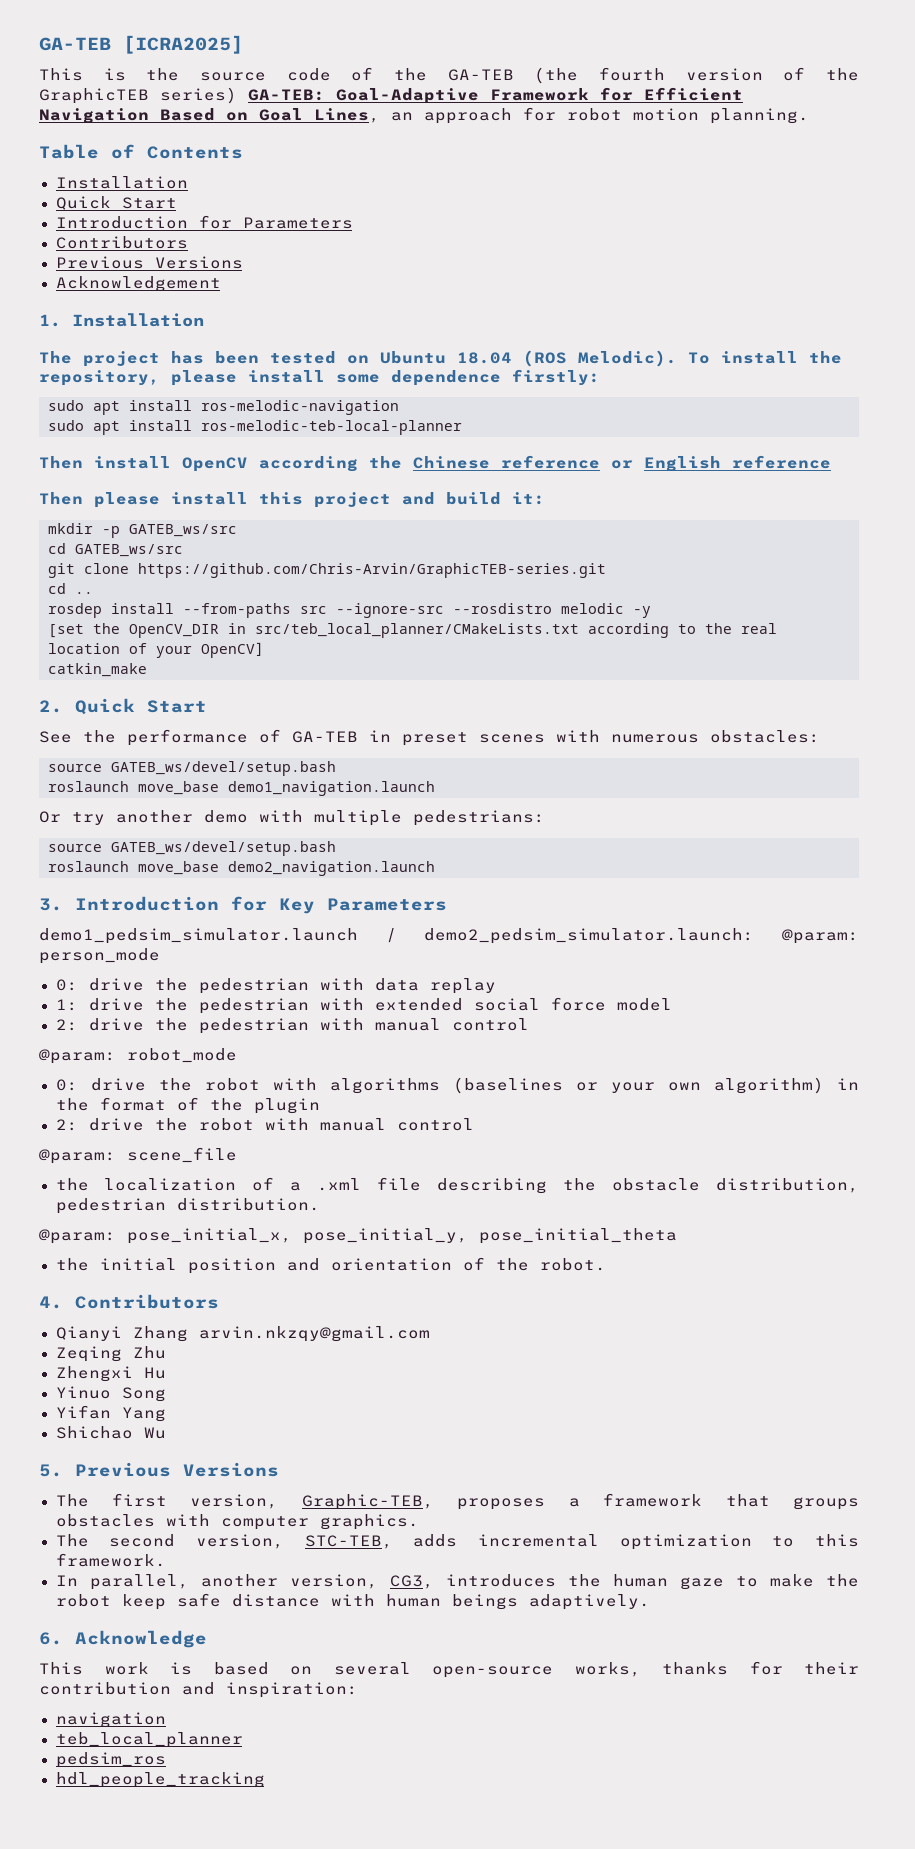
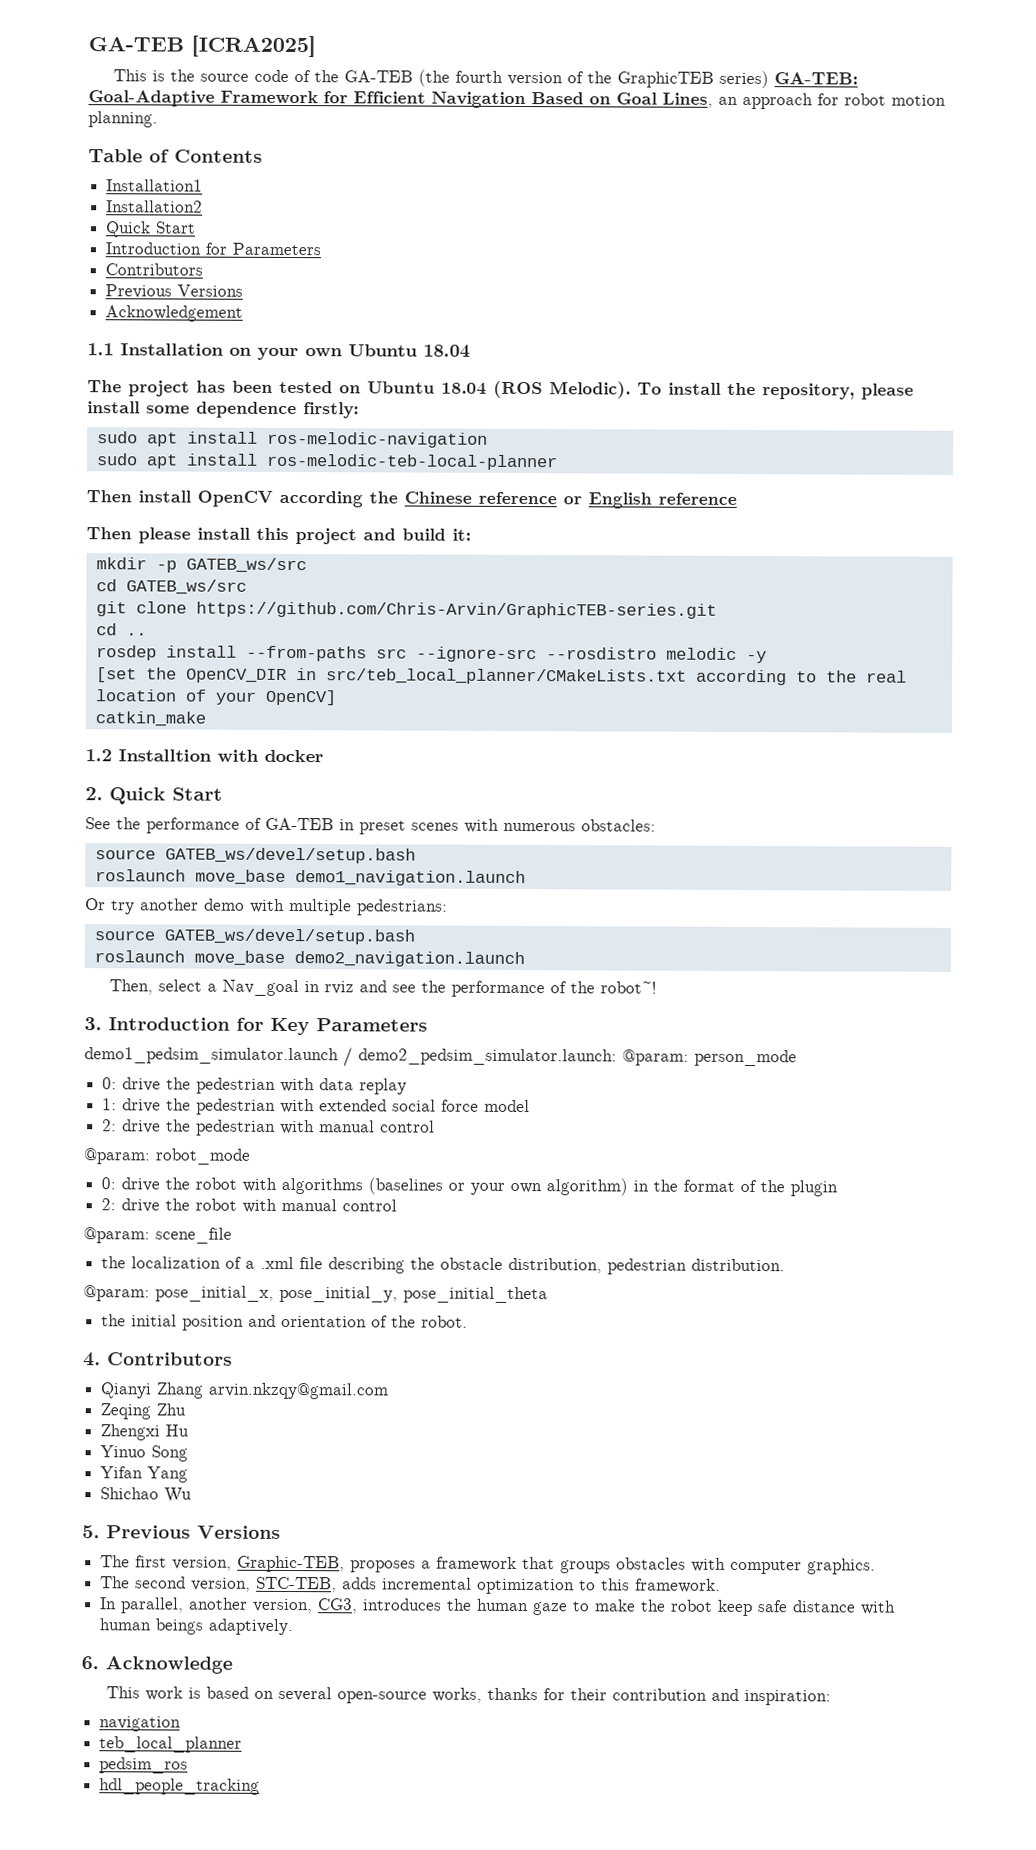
  Table of Contents
- Installation
+ Installation1
+ Installation2
- 1. Installation
+ 1.1 Installation on your own Ubuntu 18.04
+ 1.2 Installtion with docker
+ Then, select a Nav_goal in rviz and see the performance of the robot~!

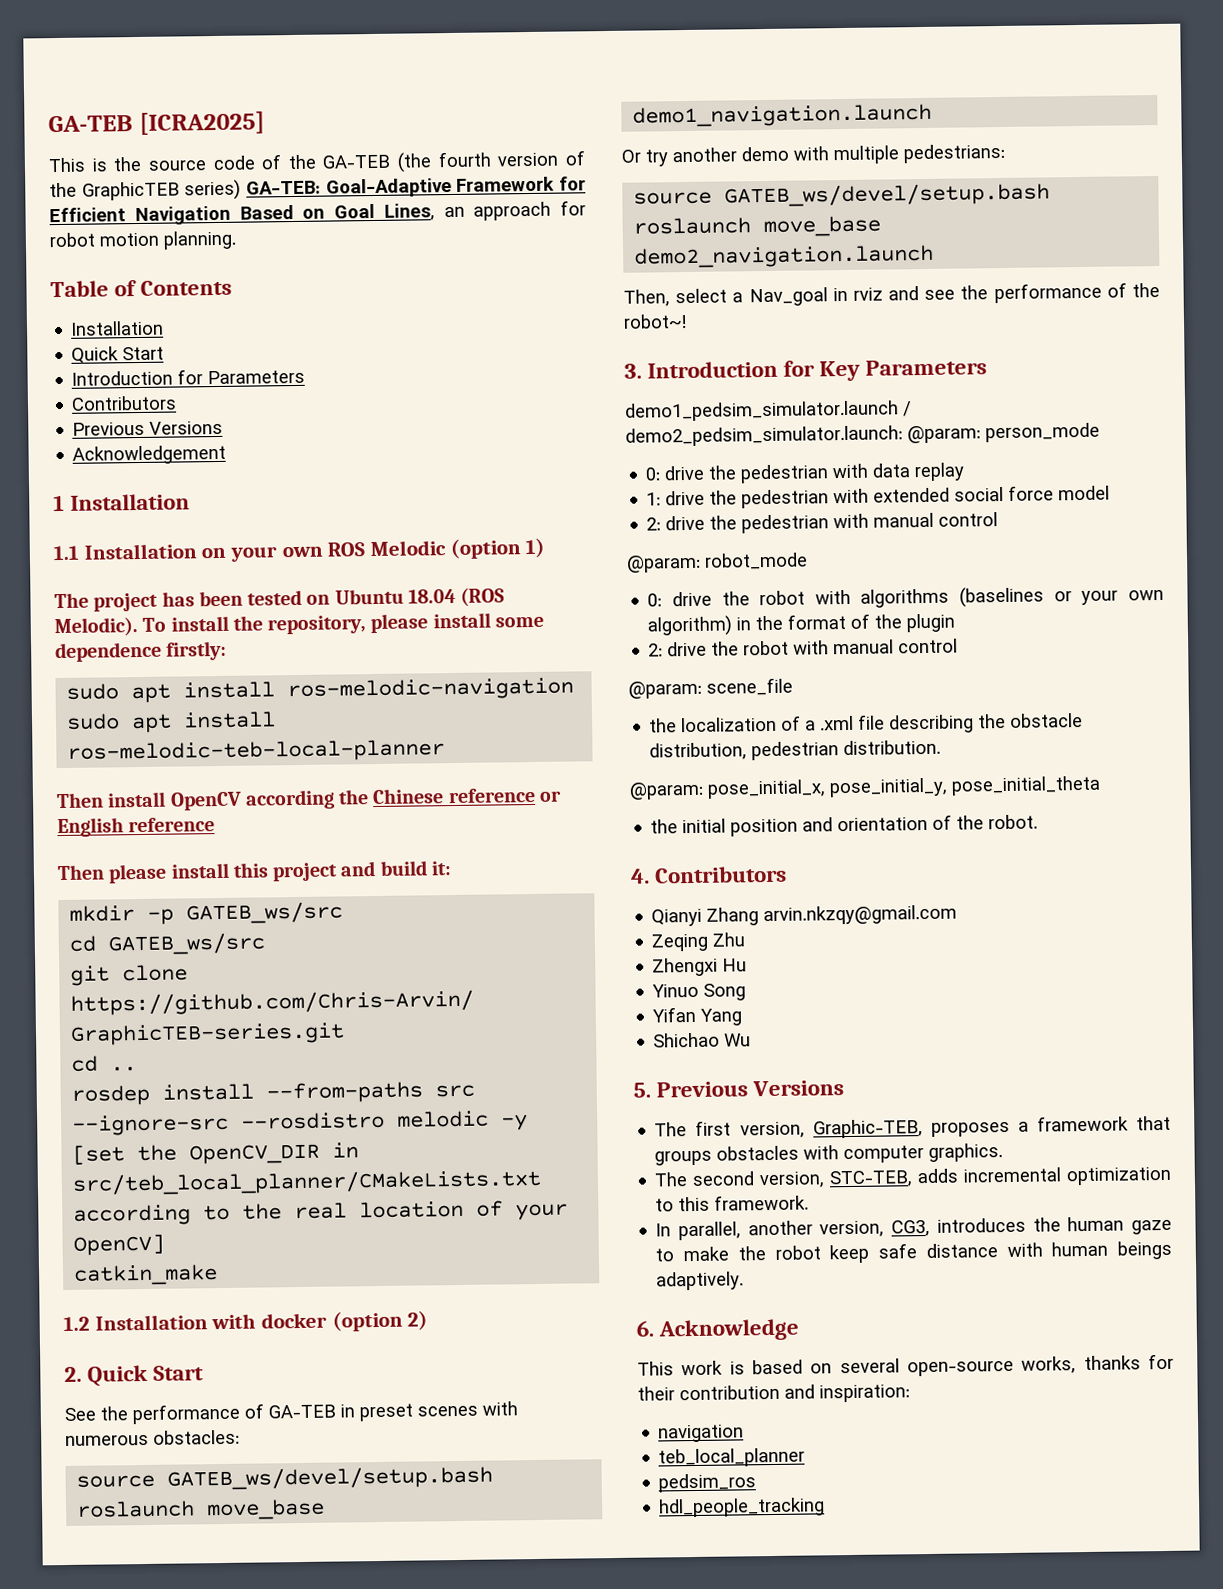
  Table of Contents
- Installation1
- Installation2
+ Installation
+ 1 Installation
- 1.1 Installation on your own Ubuntu 18.04
+ 1.1 Installation on your own ROS Melodic (option 1)
- 1.2 Installtion with docker
+ 1.2 Installation with docker (option 2)

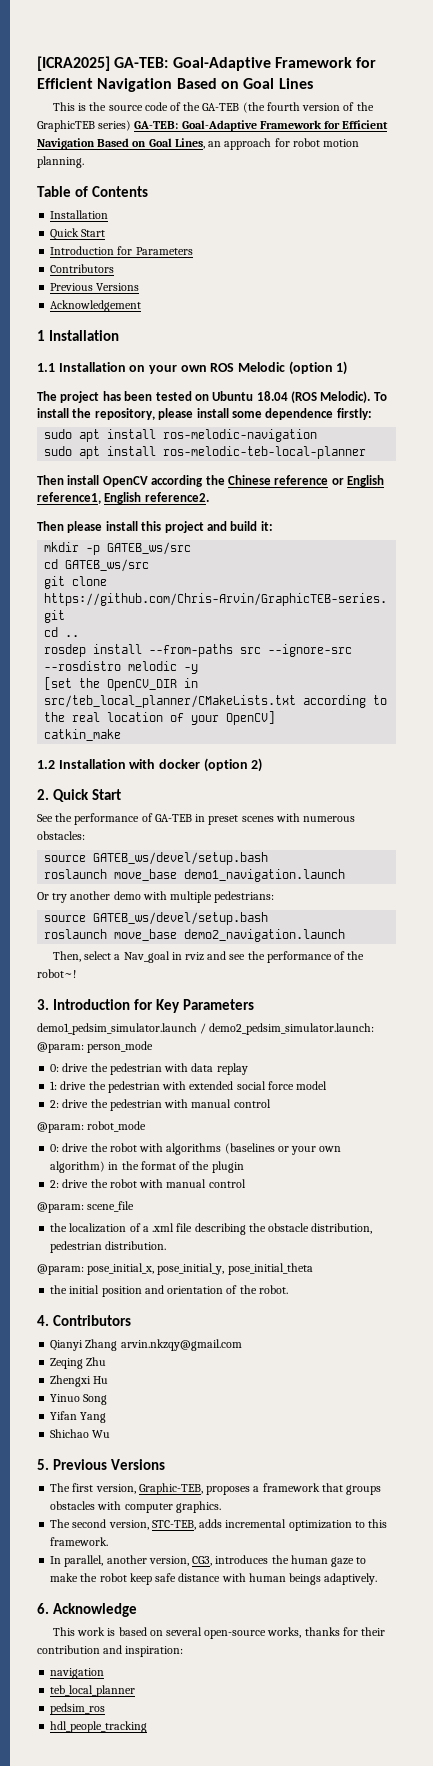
- GA-TEB [ICRA2025]
+ [ICRA2025] GA-TEB: Goal-Adaptive Framework for Efficient Navigation Based on Goal Lines
- Then install OpenCV according the Chinese reference or English reference
+ Then install OpenCV according the Chinese reference or English reference1, English reference2.

